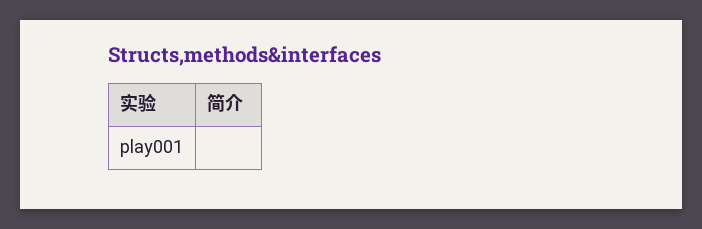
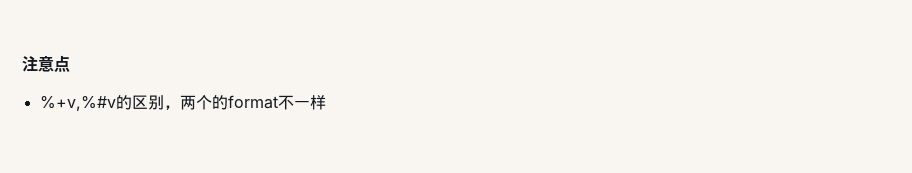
- Structs,methods&interfaces
- 实验 | 简介
- play001 |
+ 注意点
+ %+v,%#v的区别，两个的format不一样

